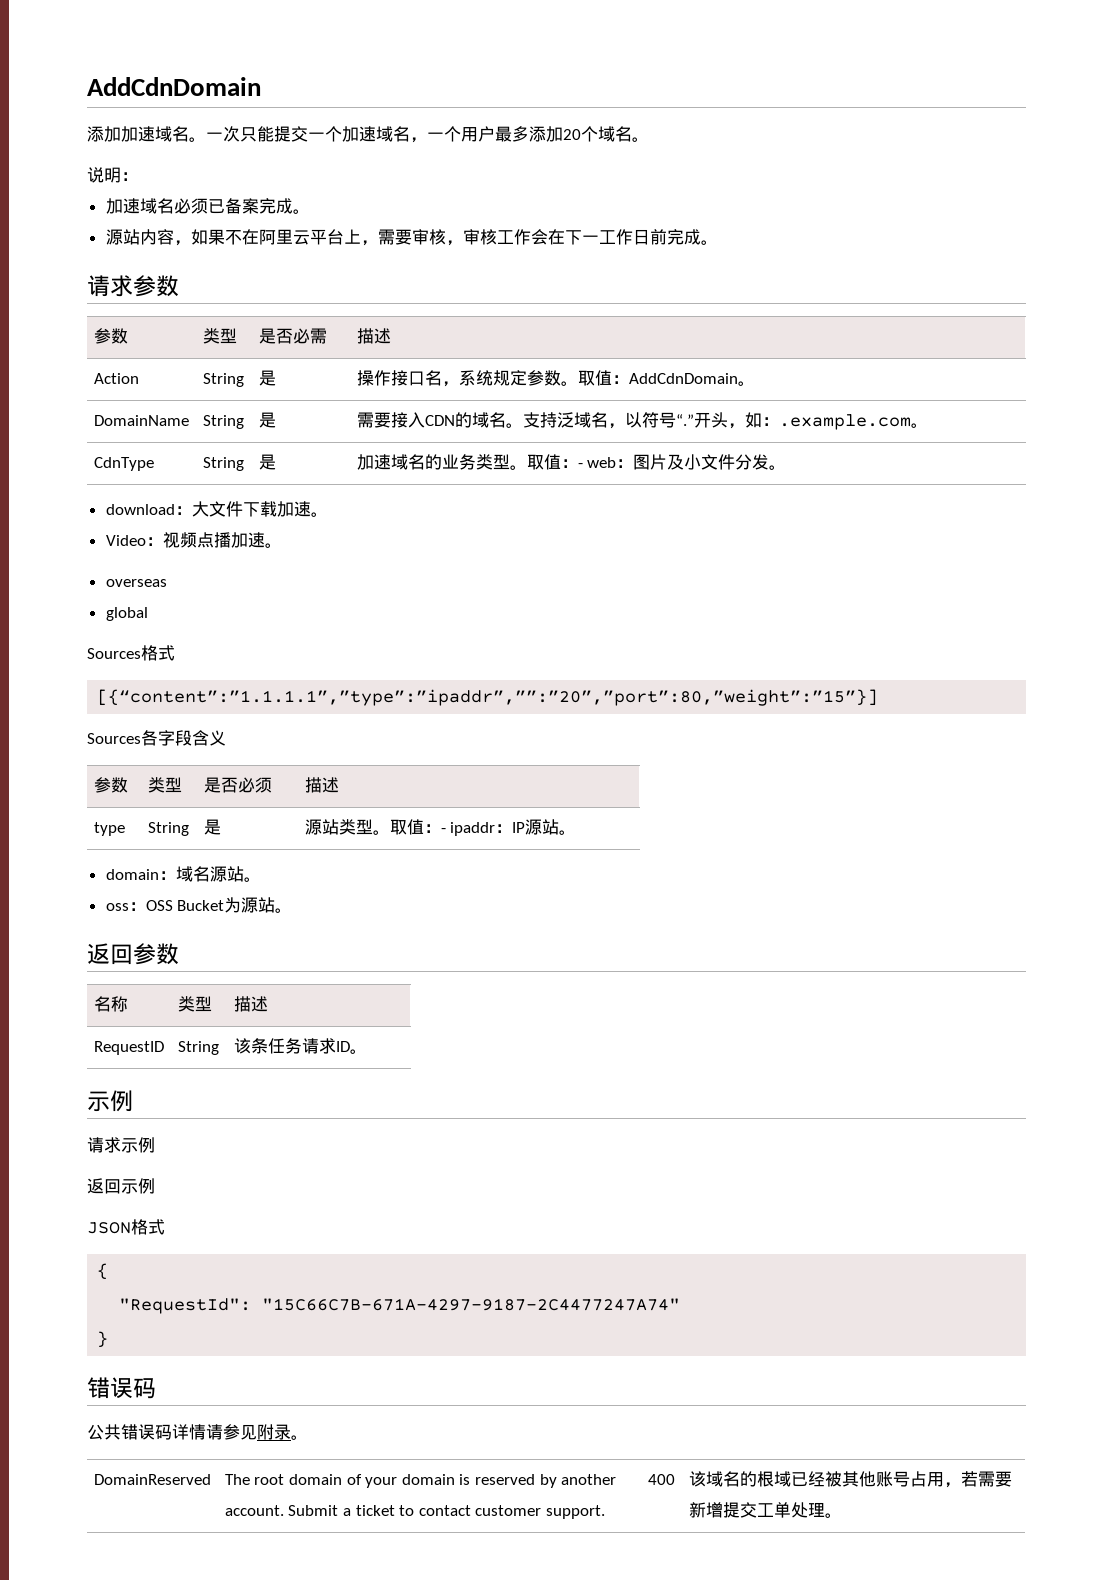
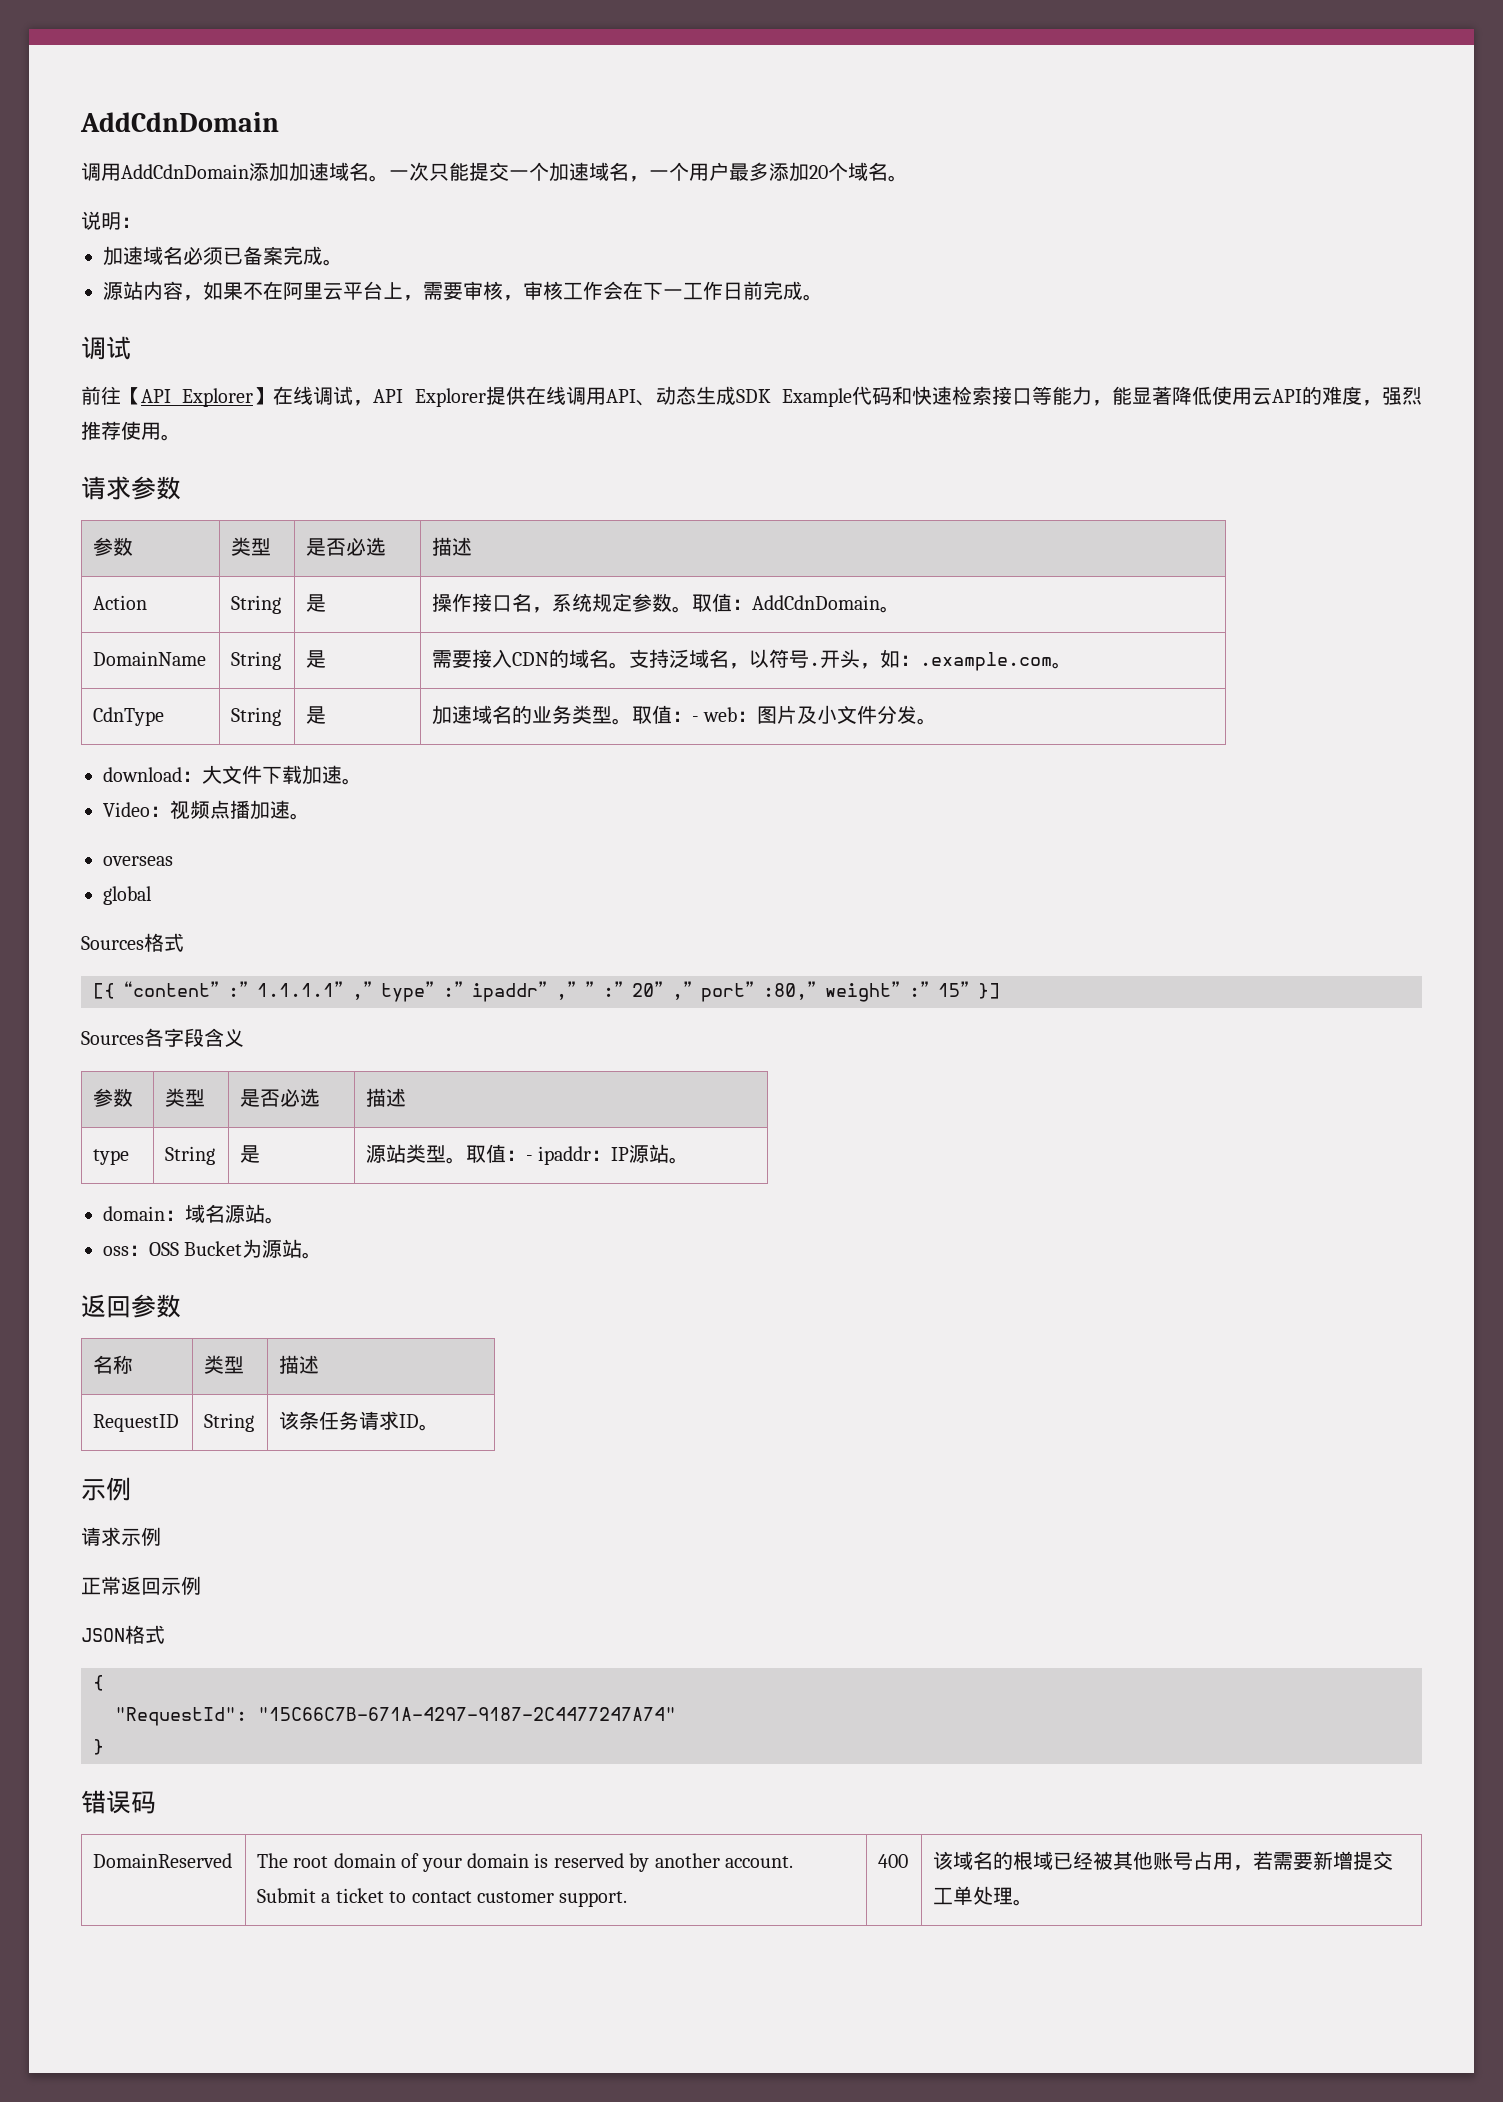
- 添加加速域名。
+ 调用AddCdnDomain添加加速域名。
  源站内容，如果不在阿里云平台上，需要审核，审核工作会在下一工作日前完成。
+ 调试
+ 前往【API Explorer】在线调试，API Explorer提供在线调用API、动态生成SDK Example代码和快速检索接口等能力，能显著降低使用云API的难度，强烈推荐使用。
  请求参数
- 参数 | 类型 | 是否必需 | 描述
+ 参数 | 类型 | 是否必选 | 描述
- DomainName | String | 是 | 需要接入CDN的域名。支持泛域名，以符号“.”开头，如：.example.com。
+ DomainName | String | 是 | 需要接入CDN的域名。支持泛域名，以符号.开头，如：.example.com。
  Sources各字段含义
- 参数 | 类型 | 是否必须 | 描述
+ 参数 | 类型 | 是否必选 | 描述
- 返回示例
+ 正常返回示例
- 公共错误码详情请参见附录。

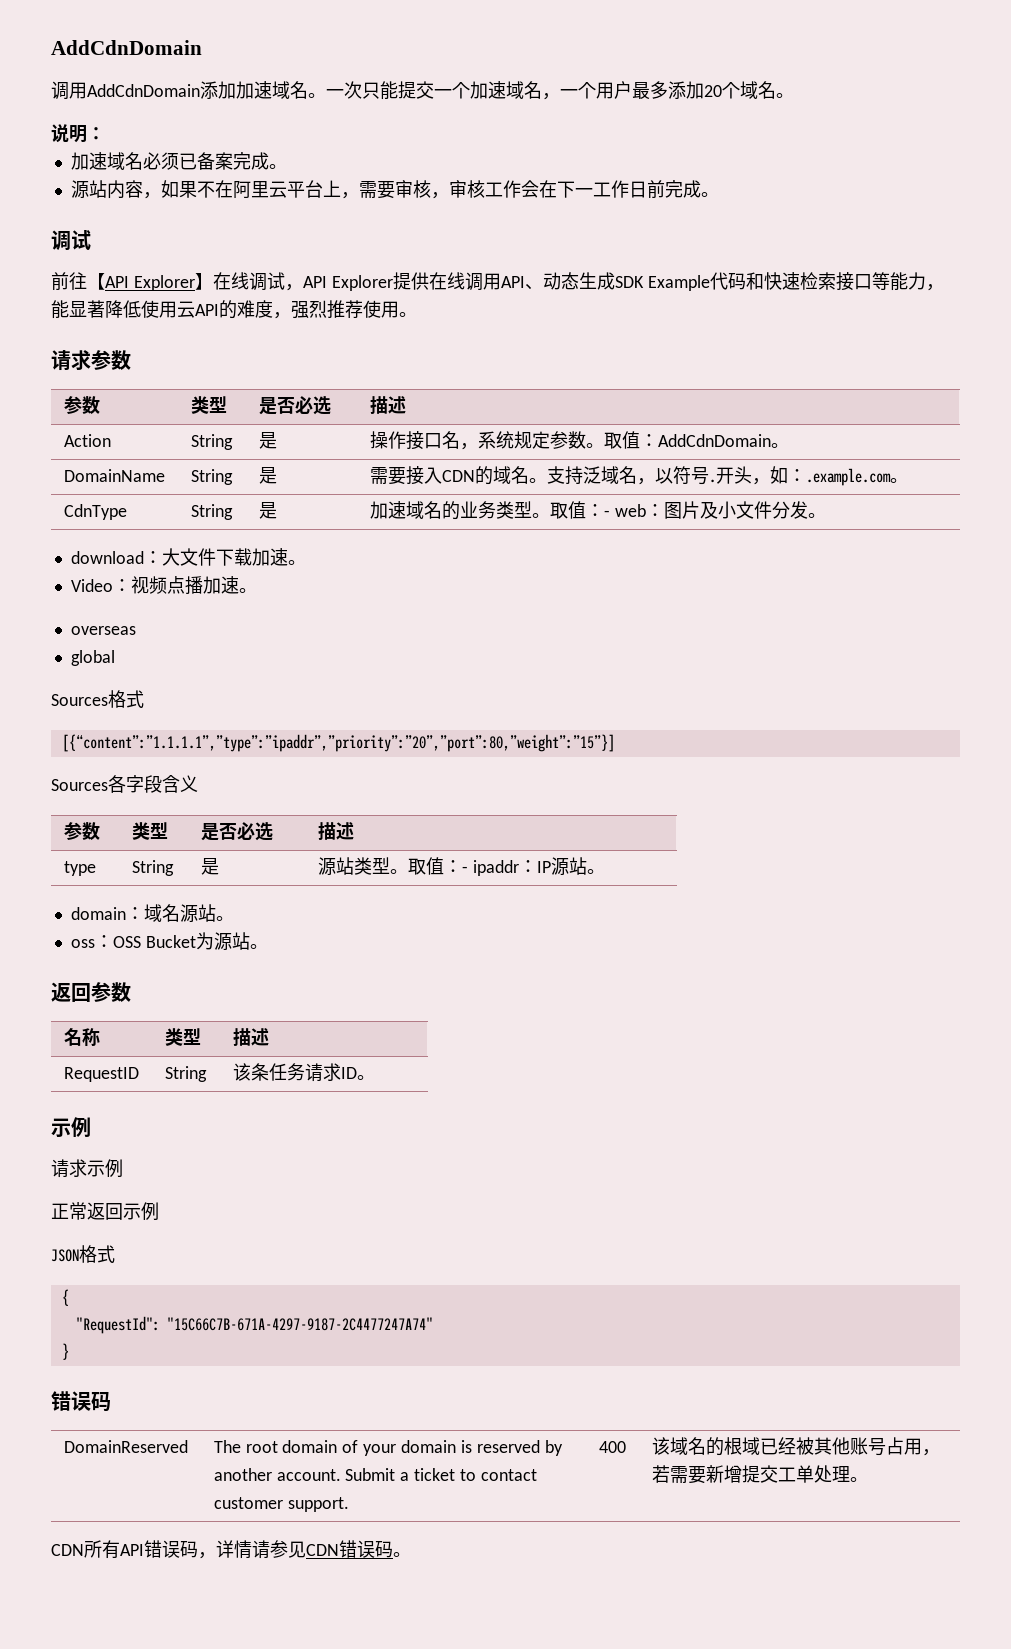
- [{“content”:”1.1.1.1”,”type”:”ipaddr”,””:”20”,”port”:80,”weight”:”15”}]
+ [{“content”:”1.1.1.1”,”type”:”ipaddr”,”priority”:”20”,”port”:80,”weight”:”15”}]
+ CDN所有API错误码，详情请参见CDN错误码。

